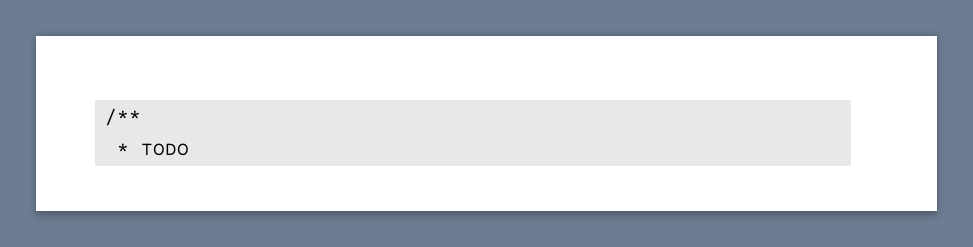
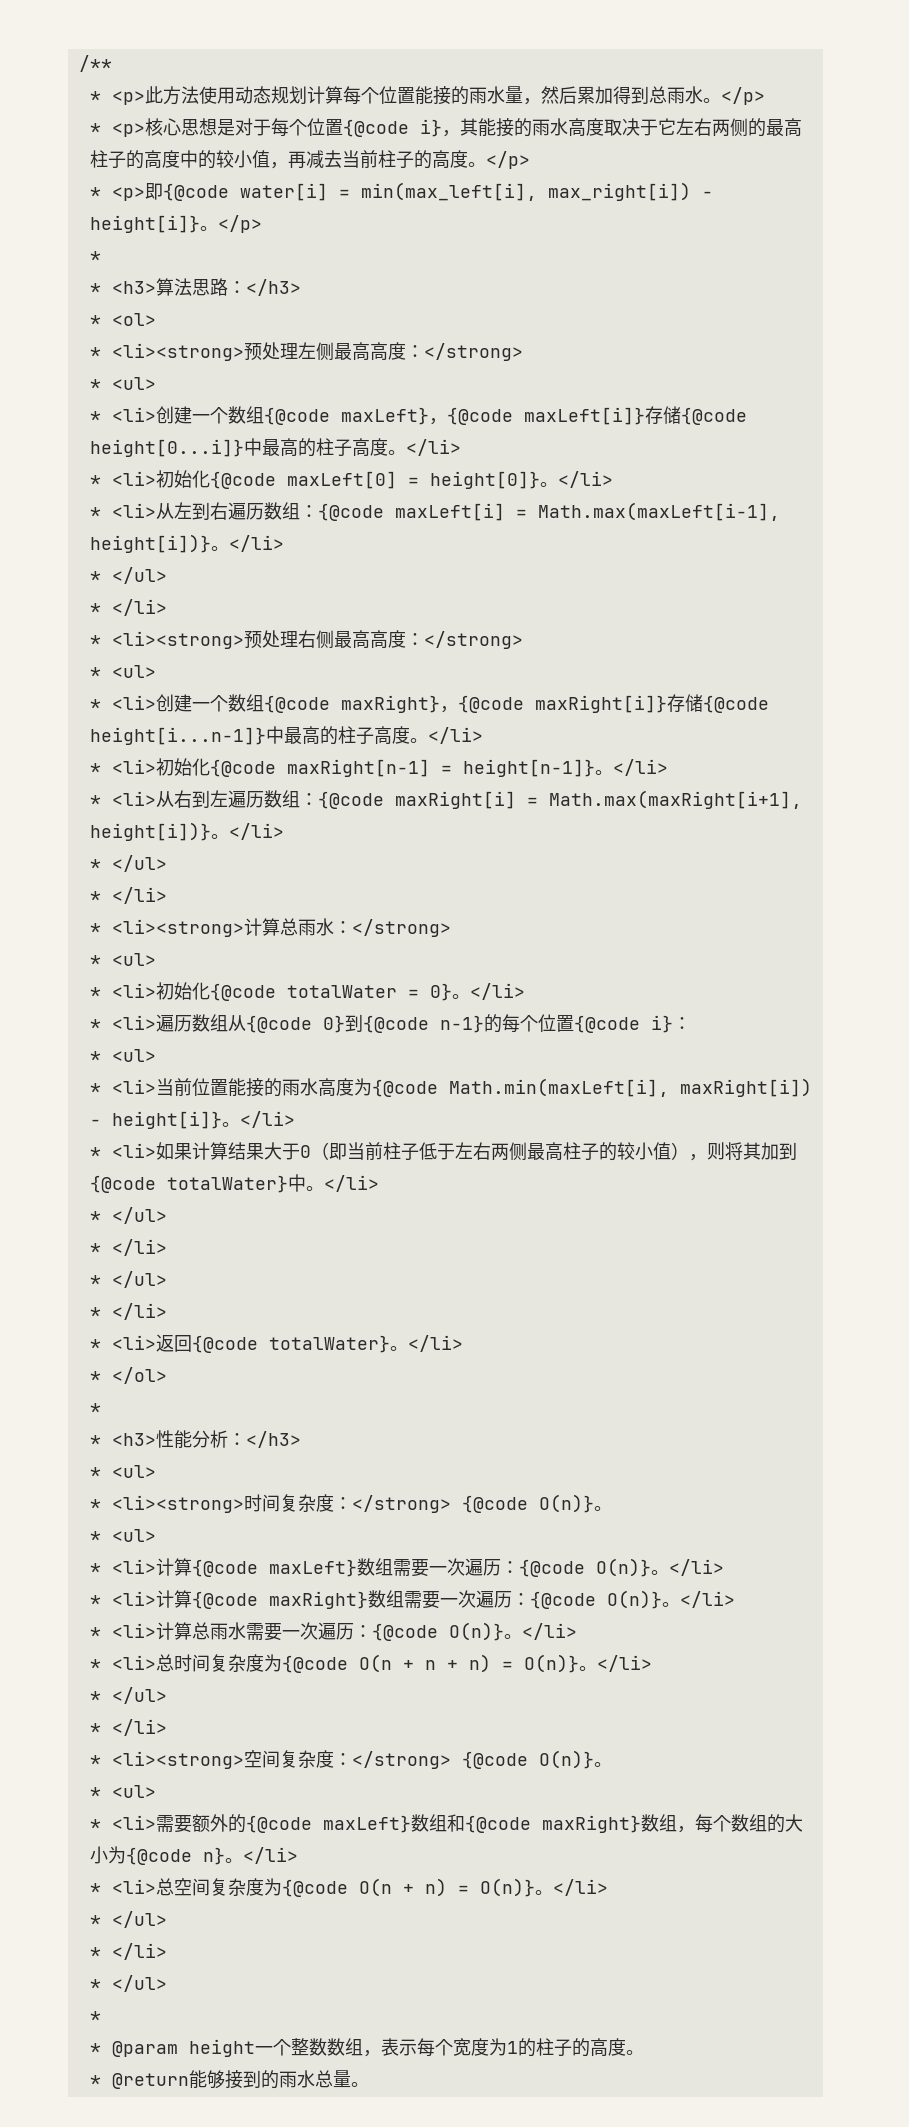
- * TODO
+ * <p>此方法使用动态规划计算每个位置能接的雨水量，然后累加得到总雨水。</p>
+ * <p>核心思想是对于每个位置{@code i}，其能接的雨水高度取决于它左右两侧的最高柱子的高度中的较小值，再减去当前柱子的高度。</p>
+ * <p>即{@code water[i] = min(max_left[i], max_right[i]) - height[i]}。</p>
+ *
+ * <h3>算法思路：</h3>
+ * <ol>
+ * <li><strong>预处理左侧最高高度：</strong>
+ * <ul>
+ * <li>创建一个数组{@code maxLeft}，{@code maxLeft[i]}存储{@code height[0...i]}中最高的柱子高度。</li>
+ * <li>初始化{@code maxLeft[0] = height[0]}。</li>
+ * <li>从左到右遍历数组：{@code maxLeft[i] = Math.max(maxLeft[i-1], height[i])}。</li>
+ * </ul>
+ * </li>
+ * <li><strong>预处理右侧最高高度：</strong>
+ * <ul>
+ * <li>创建一个数组{@code maxRight}，{@code maxRight[i]}存储{@code height[i...n-1]}中最高的柱子高度。</li>
+ * <li>初始化{@code maxRight[n-1] = height[n-1]}。</li>
+ * <li>从右到左遍历数组：{@code maxRight[i] = Math.max(maxRight[i+1], height[i])}。</li>
+ * </ul>
+ * </li>
+ * <li><strong>计算总雨水：</strong>
+ * <ul>
+ * <li>初始化{@code totalWater = 0}。</li>
+ * <li>遍历数组从{@code 0}到{@code n-1}的每个位置{@code i}：
+ * <ul>
+ * <li>当前位置能接的雨水高度为{@code Math.min(maxLeft[i], maxRight[i]) - height[i]}。</li>
+ * <li>如果计算结果大于0（即当前柱子低于左右两侧最高柱子的较小值），则将其加到{@code totalWater}中。</li>
+ * </ul>
+ * </li>
+ * </ul>
+ * </li>
+ * <li>返回{@code totalWater}。</li>
+ * </ol>
+ *
+ * <h3>性能分析：</h3>
+ * <ul>
+ * <li><strong>时间复杂度：</strong> {@code O(n)}。
+ * <ul>
+ * <li>计算{@code maxLeft}数组需要一次遍历：{@code O(n)}。</li>
+ * <li>计算{@code maxRight}数组需要一次遍历：{@code O(n)}。</li>
+ * <li>计算总雨水需要一次遍历：{@code O(n)}。</li>
+ * <li>总时间复杂度为{@code O(n + n + n) = O(n)}。</li>
+ * </ul>
+ * </li>
+ * <li><strong>空间复杂度：</strong> {@code O(n)}。
+ * <ul>
+ * <li>需要额外的{@code maxLeft}数组和{@code maxRight}数组，每个数组的大小为{@code n}。</li>
+ * <li>总空间复杂度为{@code O(n + n) = O(n)}。</li>
+ * </ul>
+ * </li>
+ * </ul>
+ *
+ * @param height一个整数数组，表示每个宽度为1的柱子的高度。
+ * @return能够接到的雨水总量。

